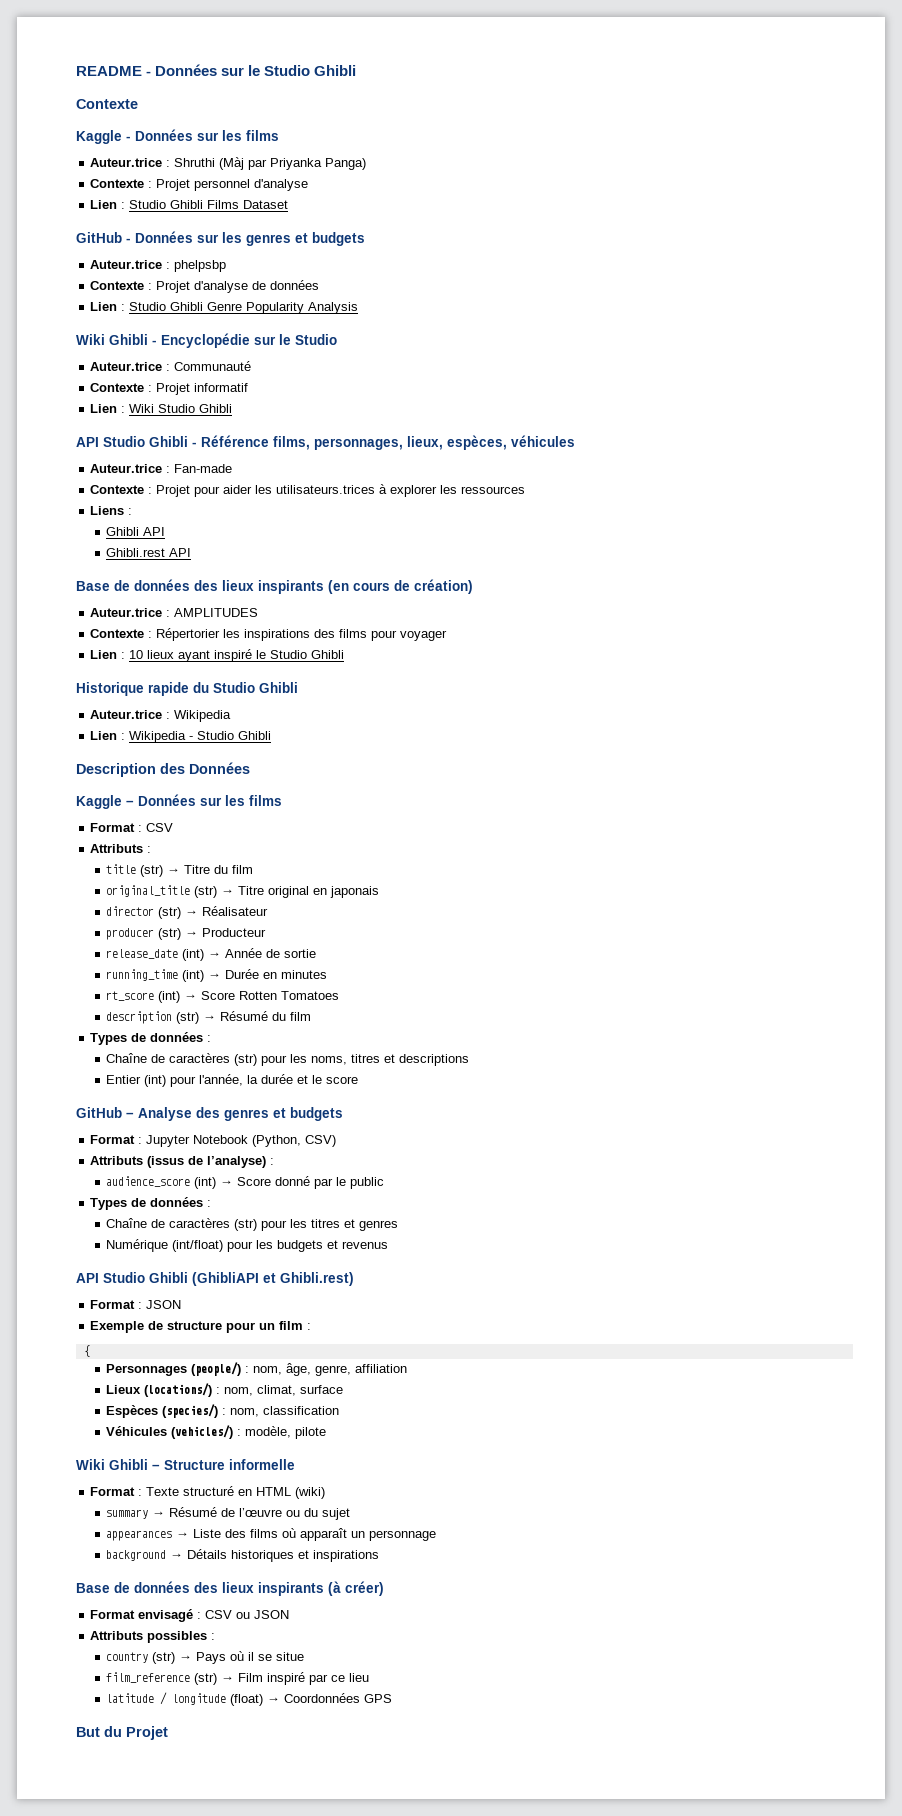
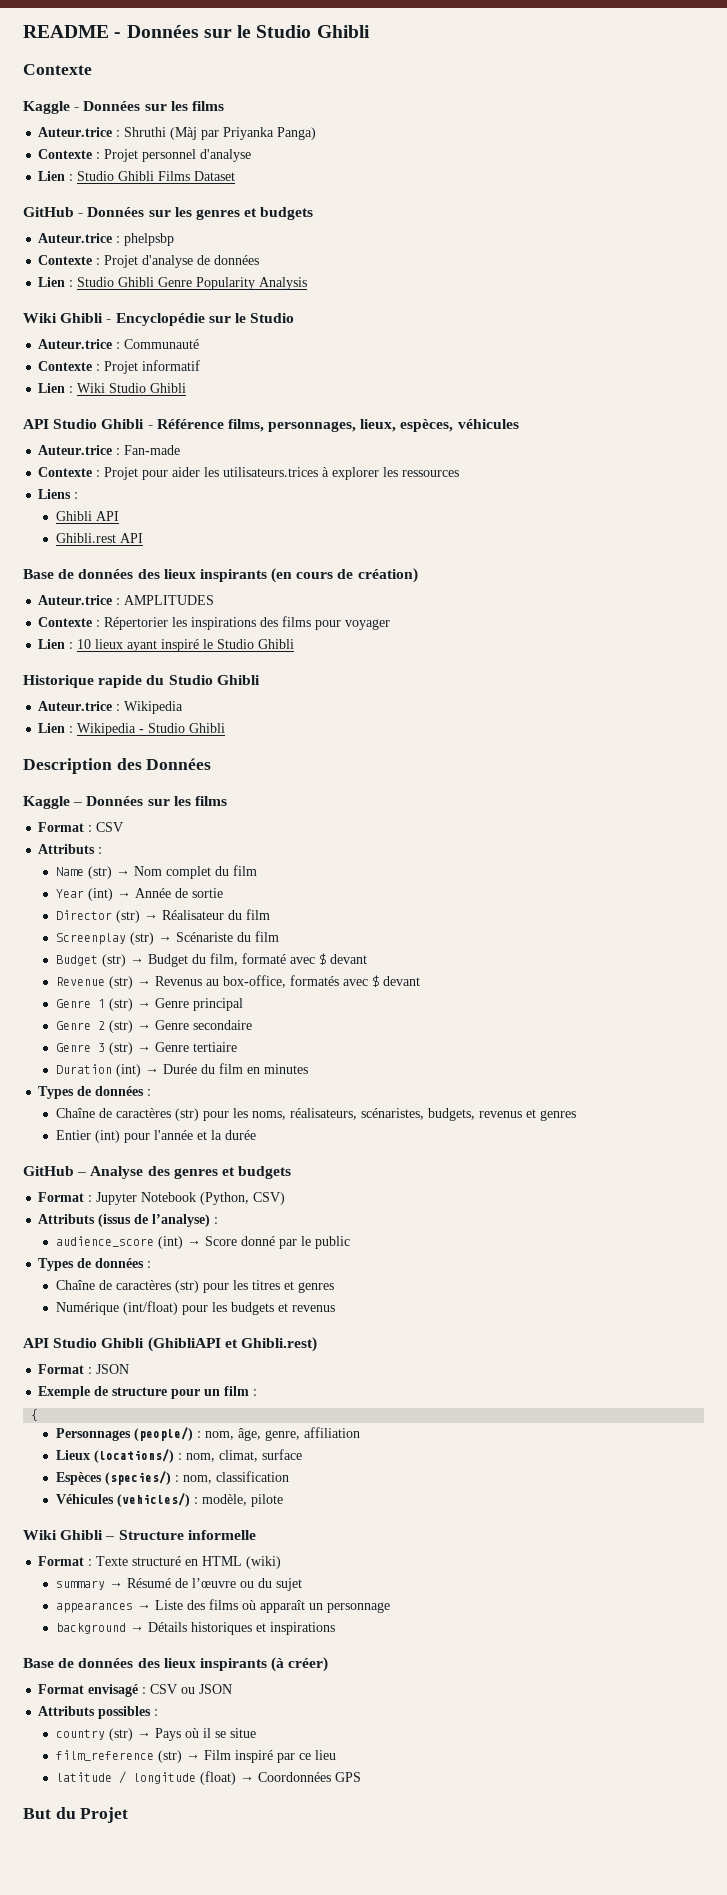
- title (str) → Titre du film
- original_title (str) → Titre original en japonais
- director (str) → Réalisateur
- producer (str) → Producteur
- release_date (int) → Année de sortie
+ Name (str) → Nom complet du film
+ Year (int) → Année de sortie
- running_time (int) → Durée en minutes
+ Director (str) → Réalisateur du film
+ Screenplay (str) → Scénariste du film
+ Budget (str) → Budget du film, formaté avec $ devant
+ Revenue (str) → Revenus au box-office, formatés avec $ devant
+ Genre 1 (str) → Genre principal
+ Genre 2 (str) → Genre secondaire
+ Genre 3 (str) → Genre tertiaire
+ Duration (int) → Durée du film en minutes
- rt_score (int) → Score Rotten Tomatoes
- description (str) → Résumé du film
- Chaîne de caractères (str) pour les noms, titres et descriptions
+ Chaîne de caractères (str) pour les noms, réalisateurs, scénaristes, budgets, revenus et genres
- Entier (int) pour l'année, la durée et le score
+ Entier (int) pour l'année et la durée

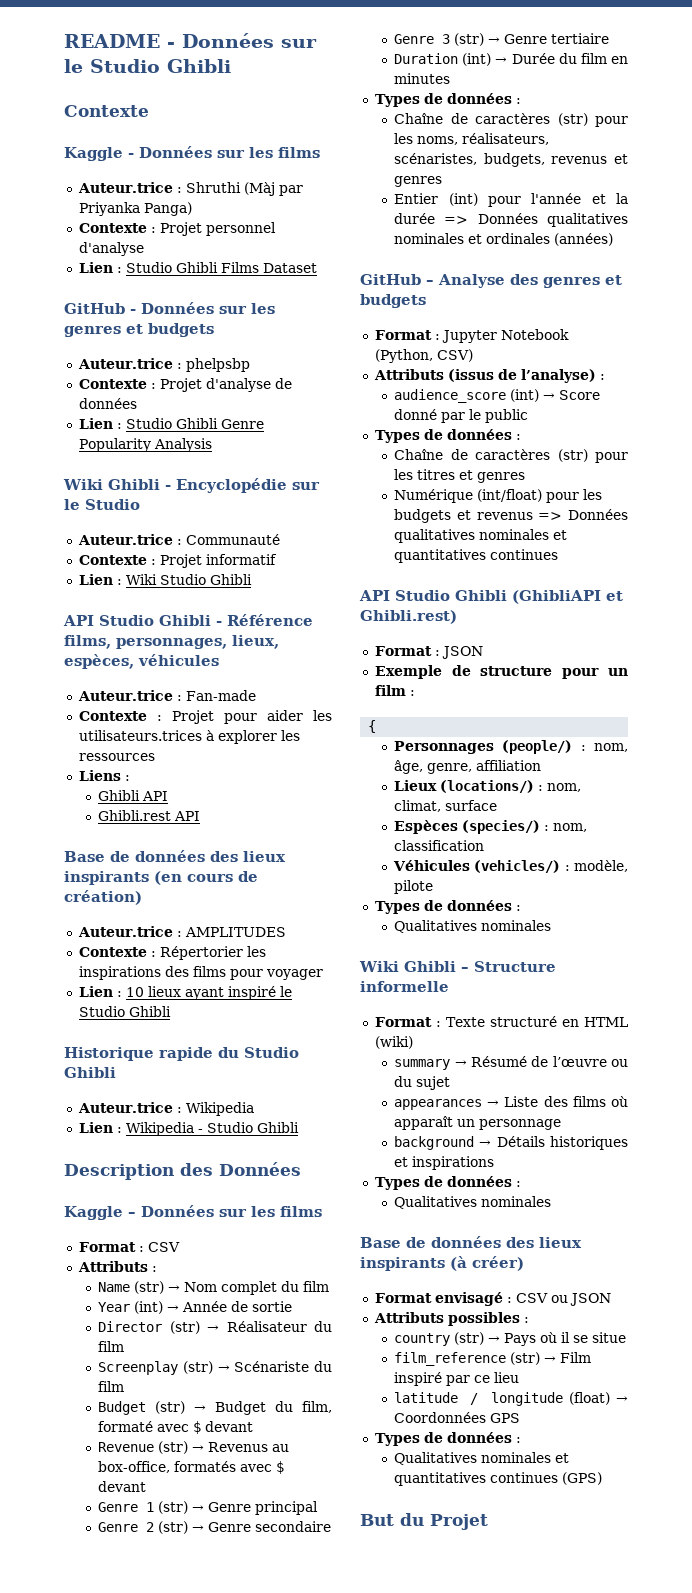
- Entier (int) pour l'année et la durée
+ Entier (int) pour l'année et la durée => Données qualitatives nominales et ordinales (années)
- Numérique (int/float) pour les budgets et revenus
+ Numérique (int/float) pour les budgets et revenus => Données qualitatives nominales et quantitatives continues
  Véhicules (vehicles/) : modèle, pilote
+ Types de données :
+ Qualitatives nominales
  background → Détails historiques et inspirations
+ Types de données :
+ Qualitatives nominales
  latitude / longitude (float) → Coordonnées GPS
+ Types de données :
+ Qualitatives nominales et quantitatives continues (GPS)

